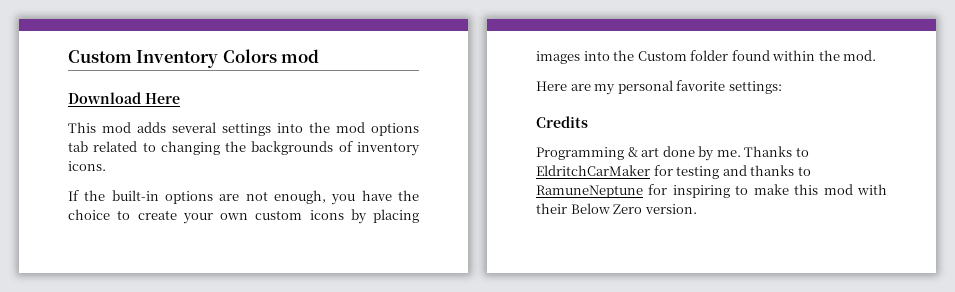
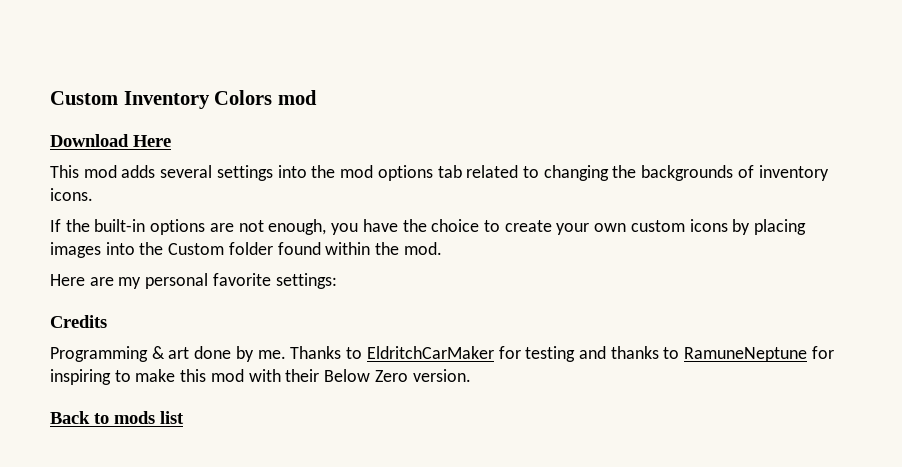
+ Back to mods list

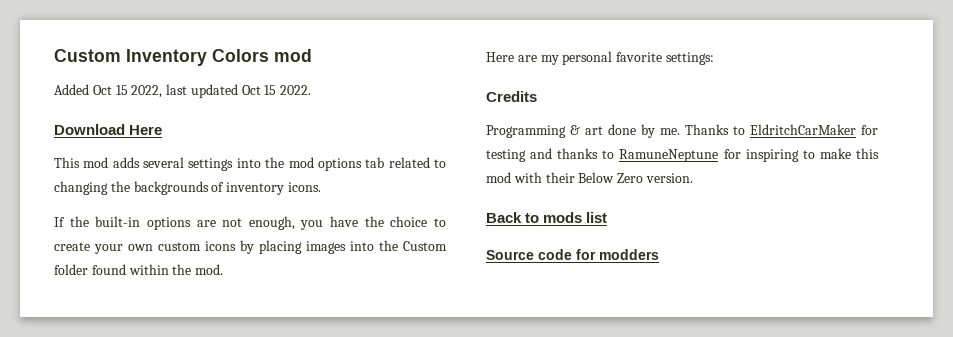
+ Added Oct 15 2022, last updated Oct 15 2022.
+ Source code for modders

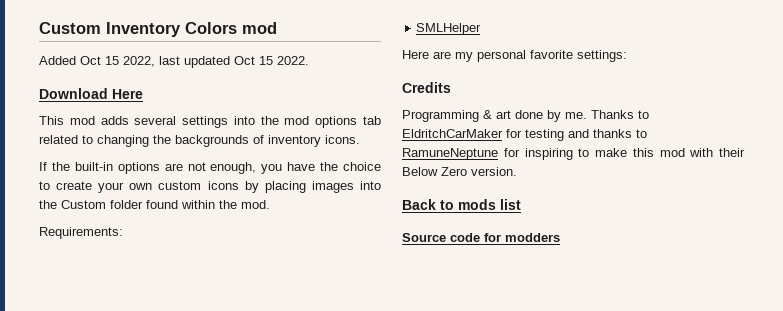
+ Requirements:
+ SMLHelper

